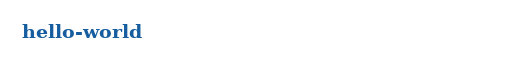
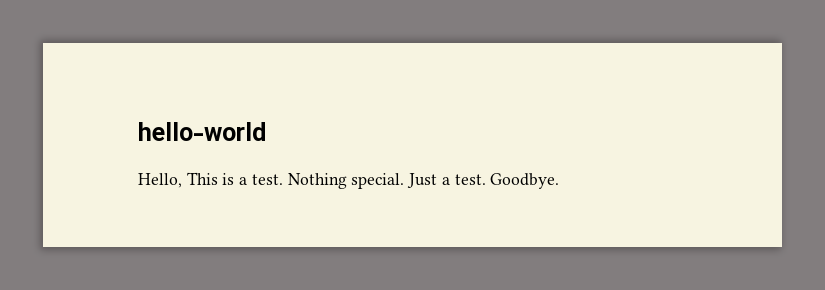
+ Hello, This is a test. Nothing special. Just a test. Goodbye.

